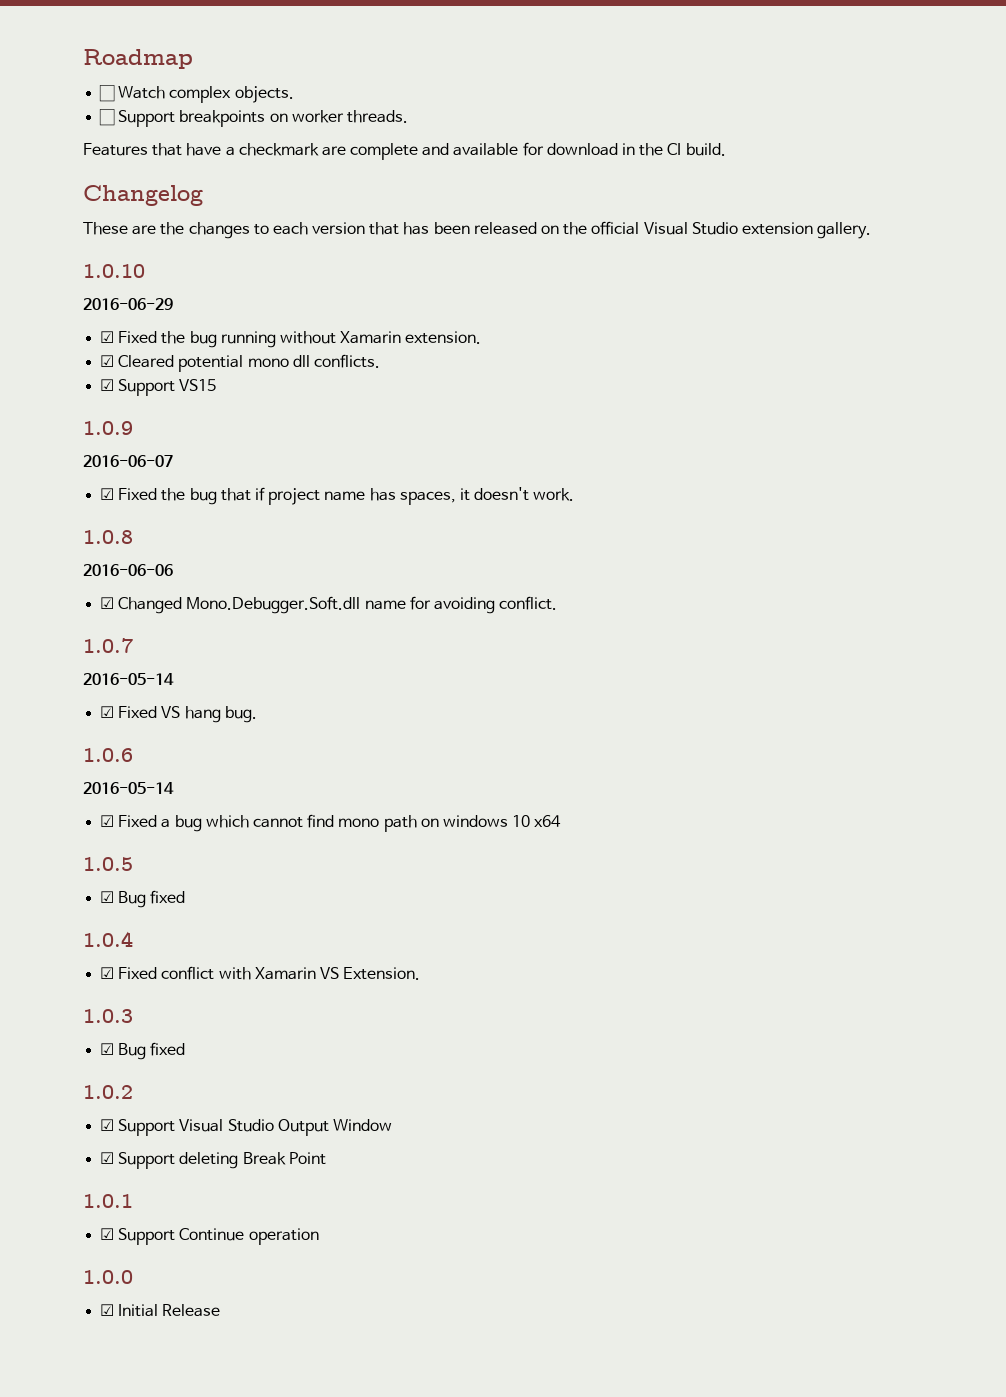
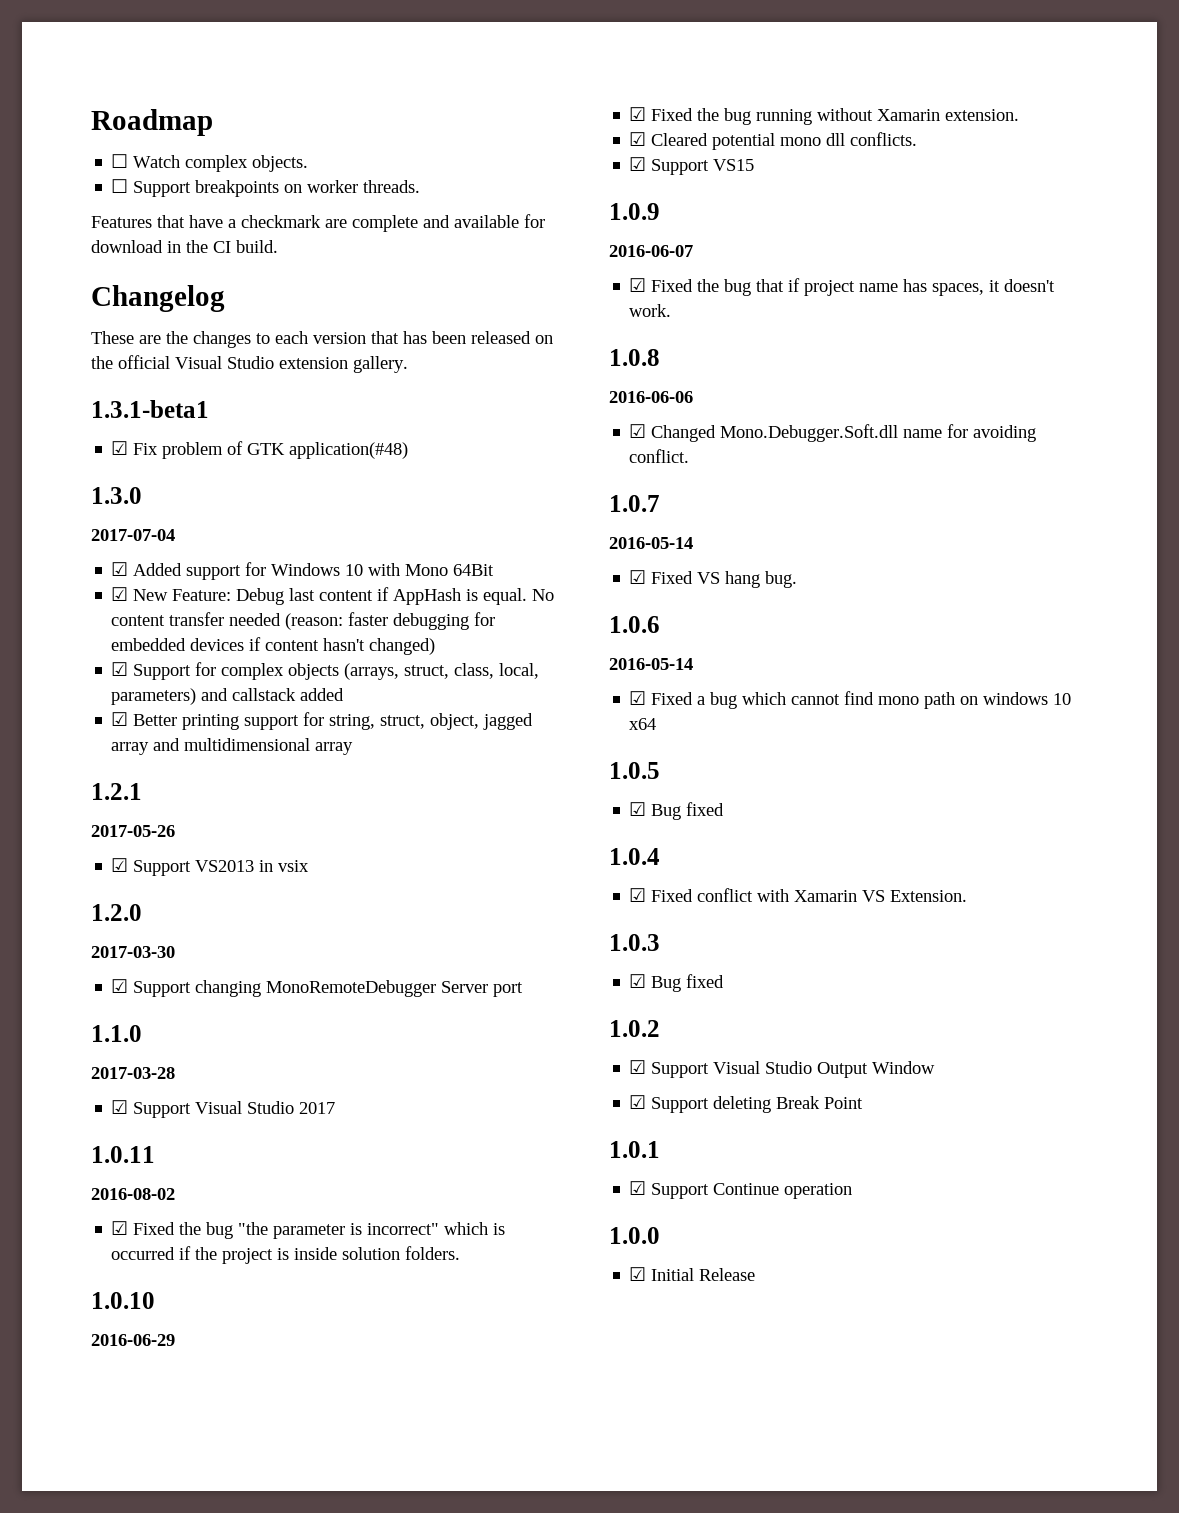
+ 1.3.1-beta1
+ ☑ Fix problem of GTK application(#48)
+ 1.3.0
+ 2017-07-04
+ ☑ Added support for Windows 10 with Mono 64Bit
+ ☑ New Feature: Debug last content if AppHash is equal. No content transfer needed (reason: faster debugging for embedded devices if content hasn't changed)
+ ☑ Support for complex objects (arrays, struct, class, local, parameters) and callstack added
+ ☑ Better printing support for string, struct, object, jagged array and multidimensional array
+ 1.2.1
+ 2017-05-26
+ ☑ Support VS2013 in vsix
+ 1.2.0
+ 2017-03-30
+ ☑ Support changing MonoRemoteDebugger Server port
+ 1.1.0
+ 2017-03-28
+ ☑ Support Visual Studio 2017
+ 1.0.11
+ 2016-08-02
+ ☑ Fixed the bug "the parameter is incorrect" which is occurred if the project is inside solution folders.

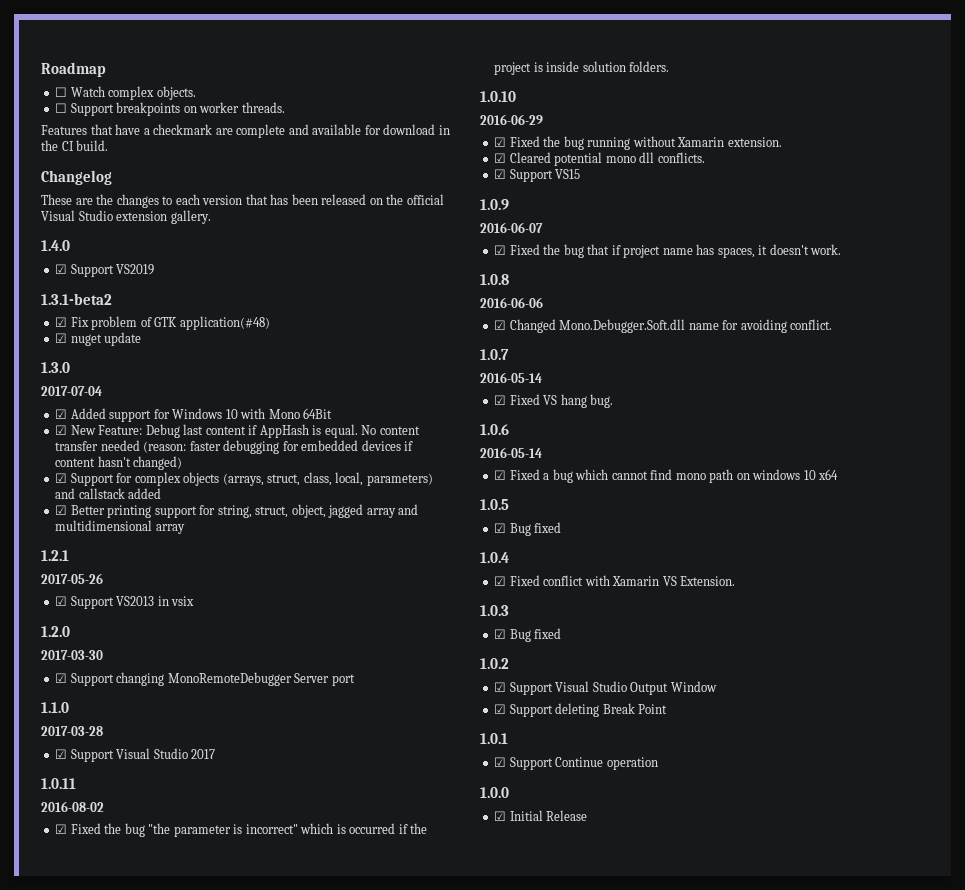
- 1.3.1-beta1
+ 1.4.0
+ ☑ Support VS2019
+ 1.3.1-beta2
+ ☑ nuget update

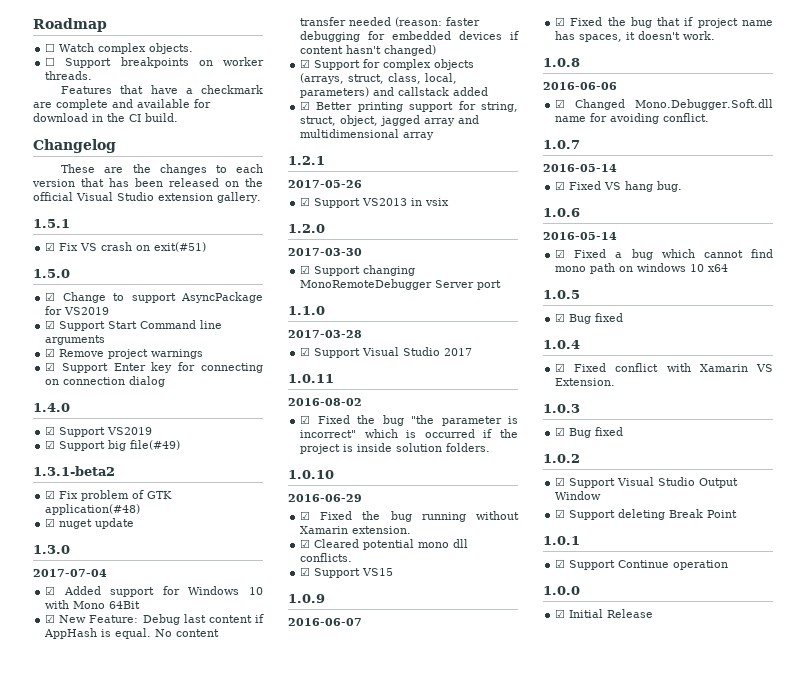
+ 1.5.1
+ ☑ Fix VS crash on exit(#51)
+ 1.5.0
+ ☑ Change to support AsyncPackage for VS2019
+ ☑ Support Start Command line arguments
+ ☑ Remove project warnings
+ ☑ Support Enter key for connecting on connection dialog
+ ☑ Support big file(#49)

